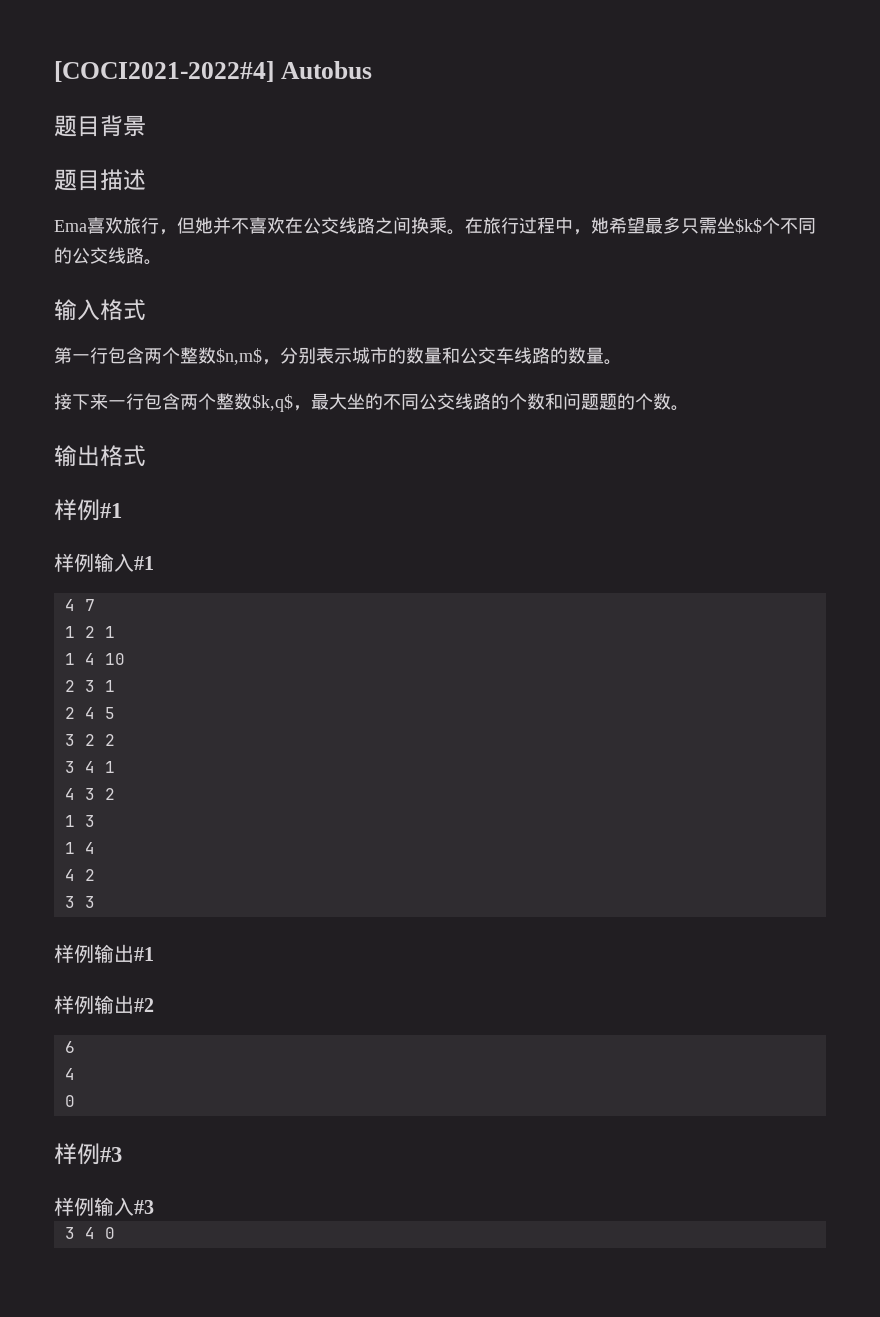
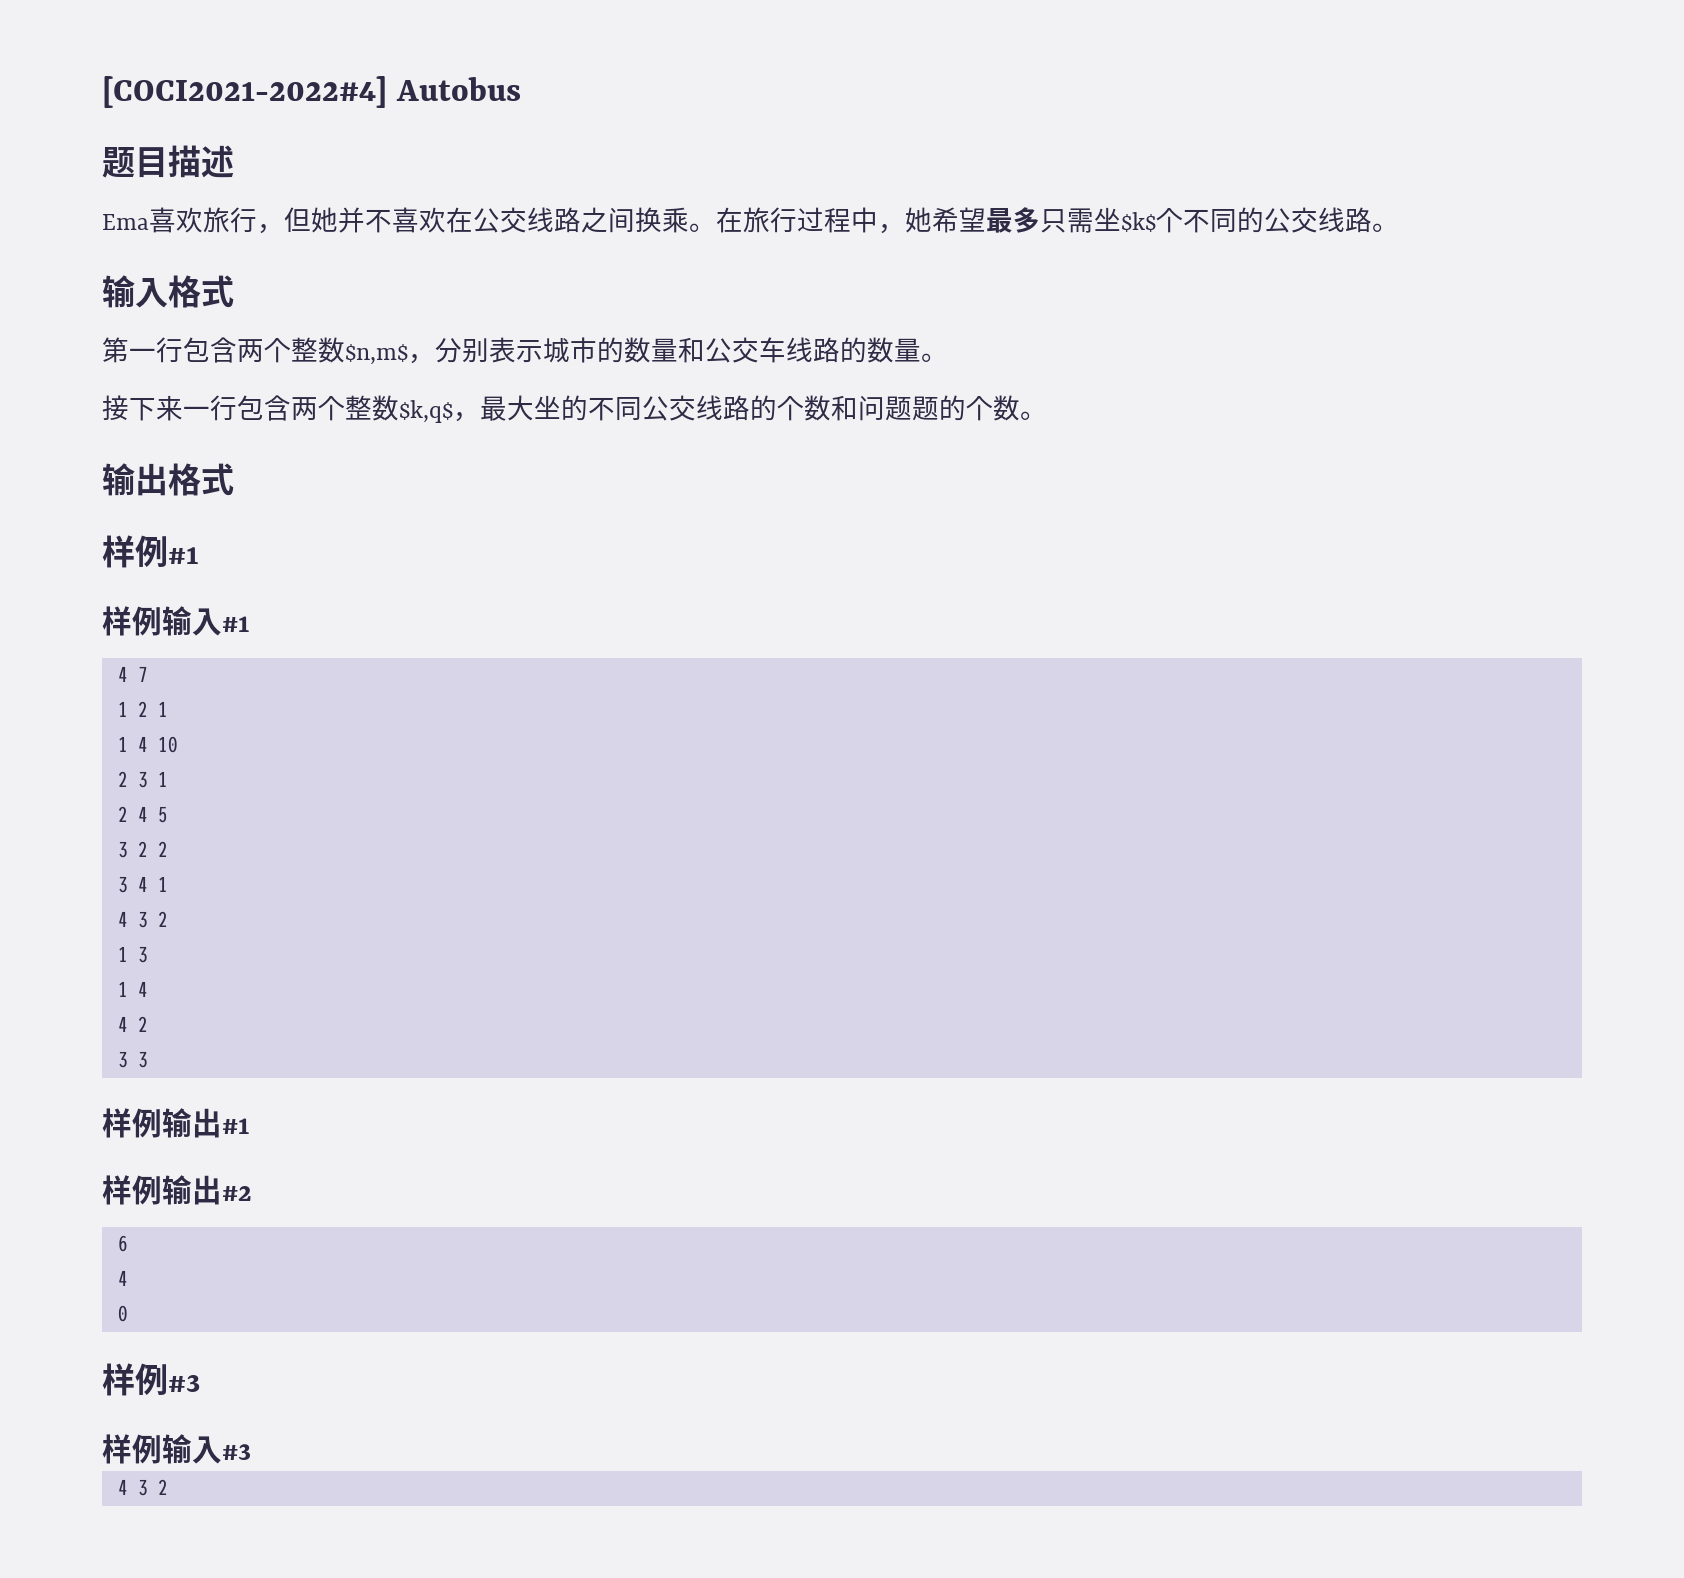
- 题目背景
  样例输入#3
- 3 4 0
+ 4 3 2

